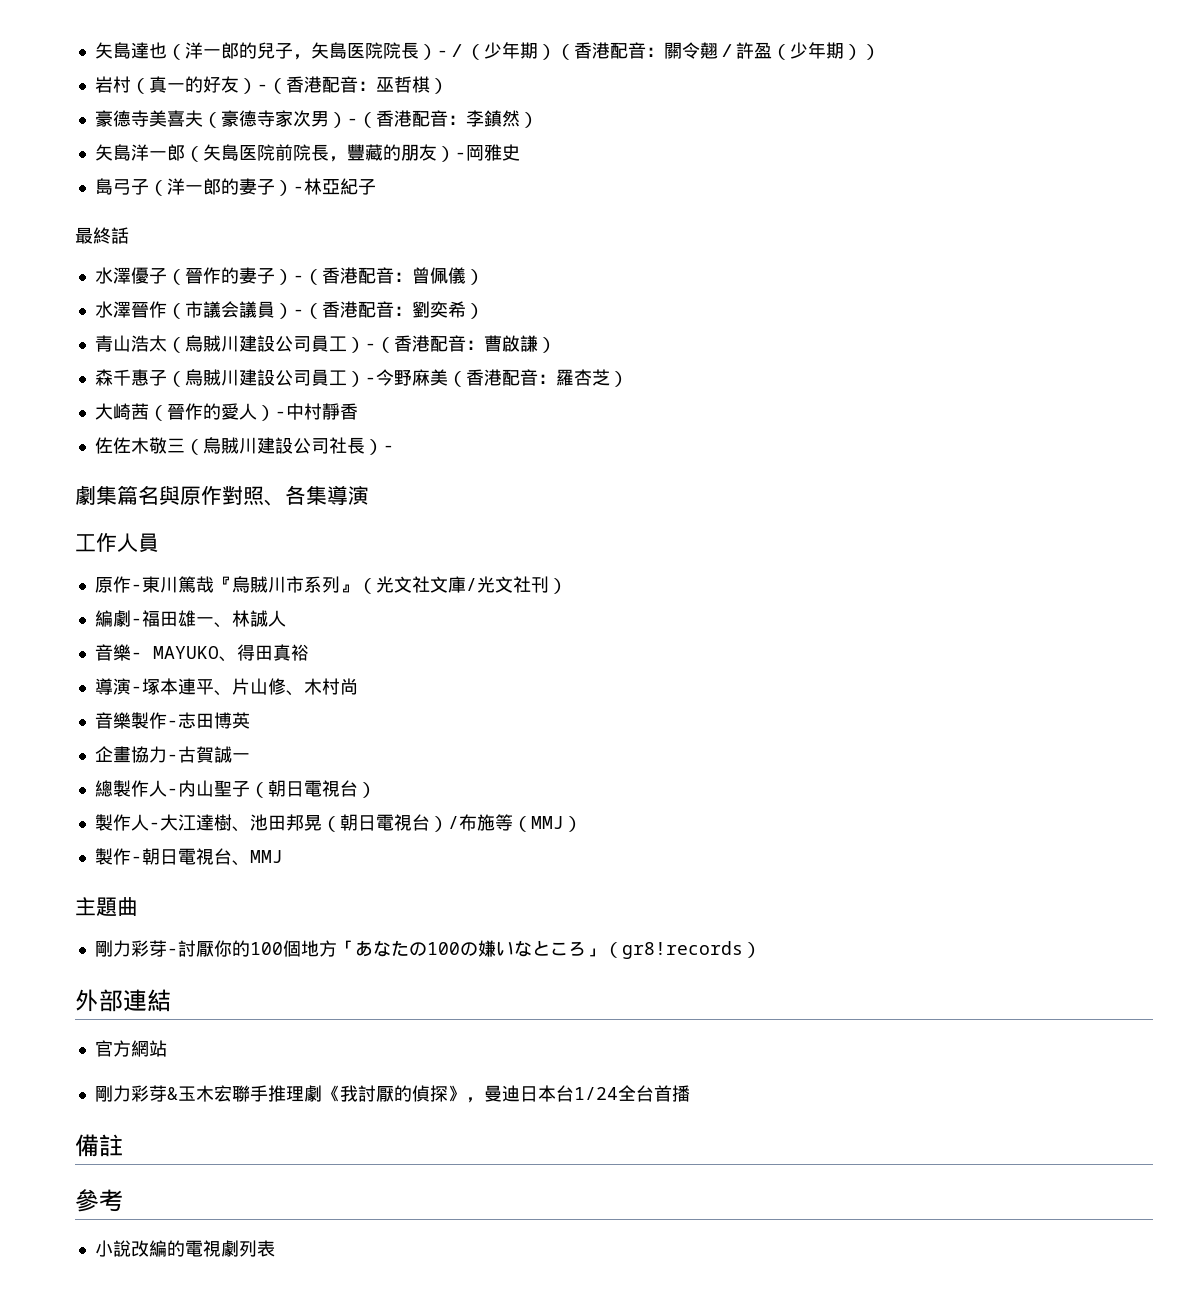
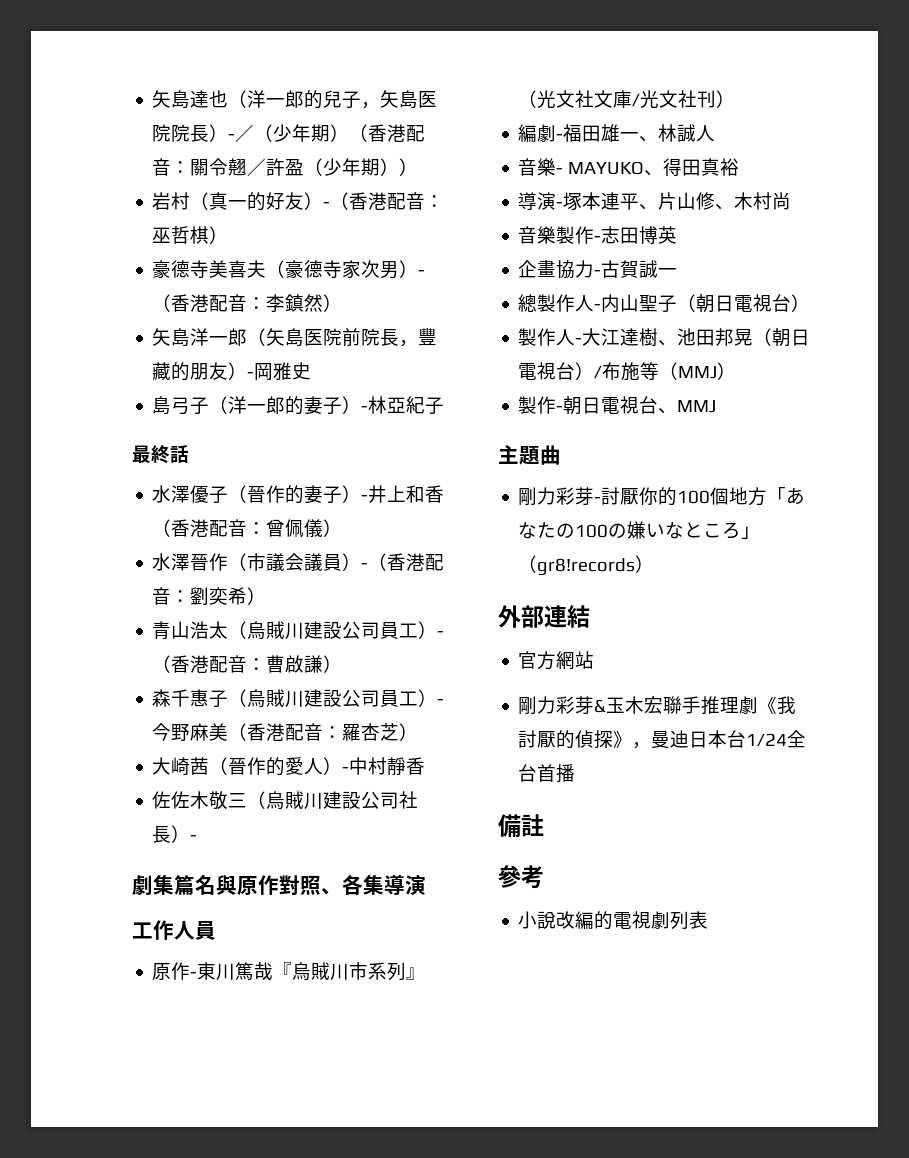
- 水澤優子（晉作的妻子）-（香港配音：曾佩儀）
+ 水澤優子（晉作的妻子）-井上和香（香港配音：曾佩儀）

